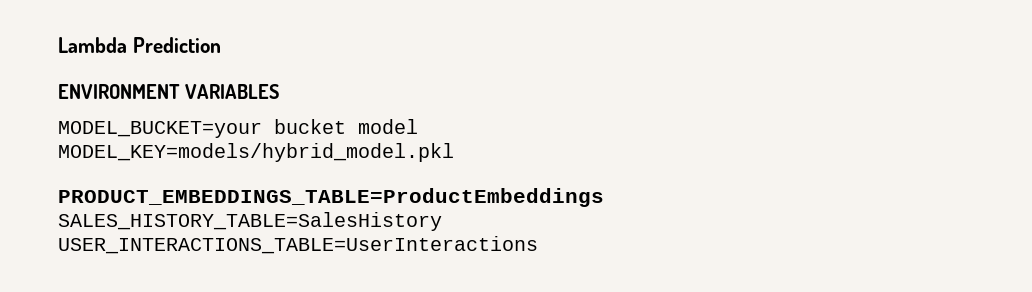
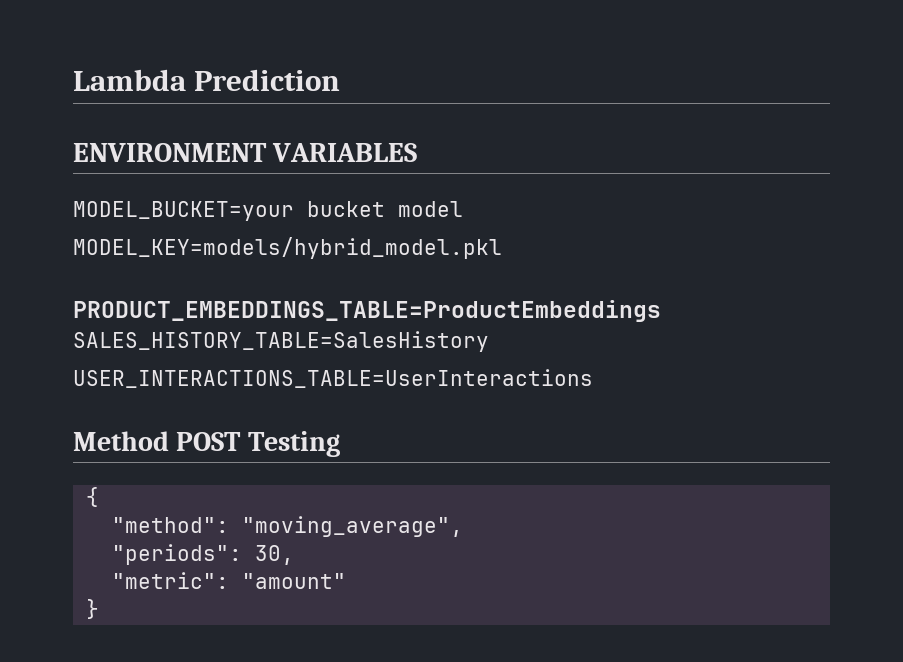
+ Method POST Testing
+ {
+ "method": "moving_average",
+ "periods": 30,
+ "metric": "amount"
+ }

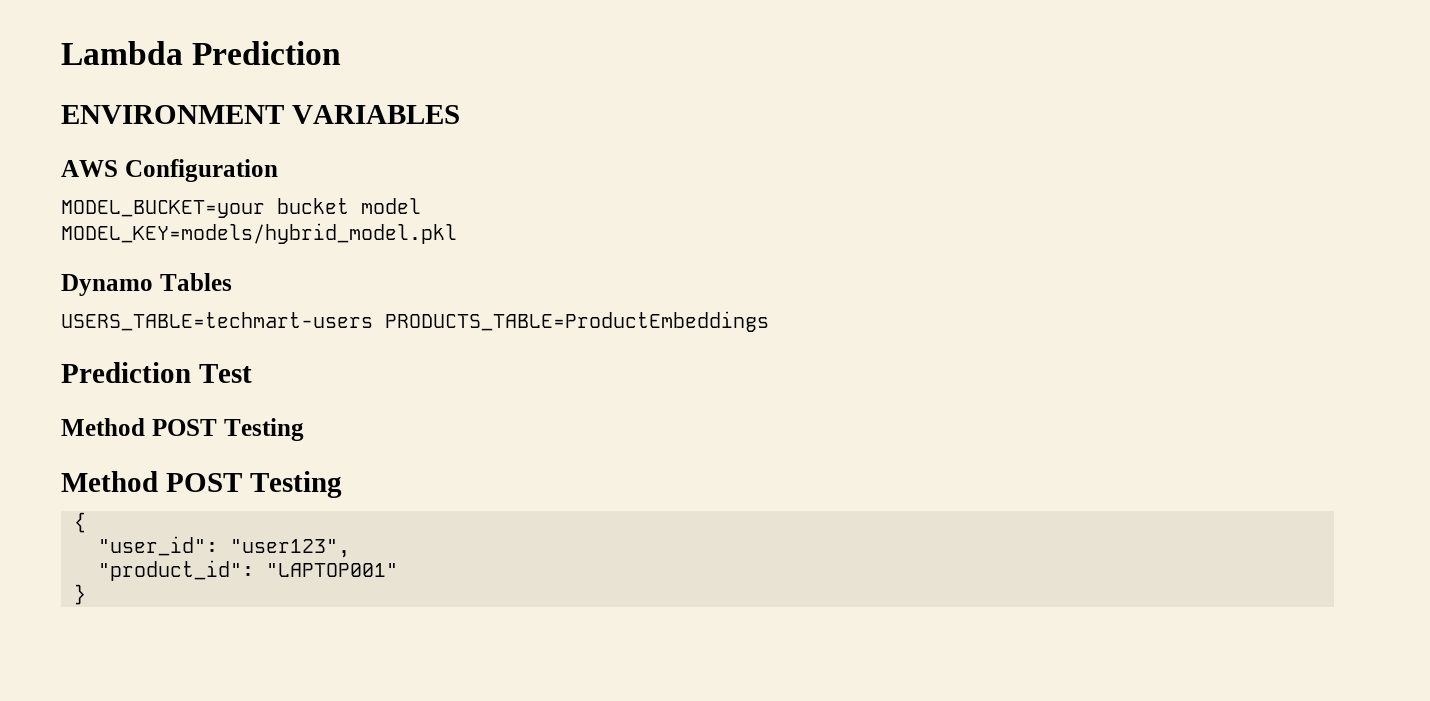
+ AWS Configuration
- PRODUCT_EMBEDDINGS_TABLE=ProductEmbeddings
- SALES_HISTORY_TABLE=SalesHistory
- USER_INTERACTIONS_TABLE=UserInteractions
+ Dynamo Tables
+ USERS_TABLE=techmart-users PRODUCTS_TABLE=ProductEmbeddings
+ Prediction Test
+ Method POST Testing
  Method POST Testing
  {
- "method": "moving_average",
- "periods": 30,
- "metric": "amount"
+ "user_id": "user123",
+ "product_id": "LAPTOP001"

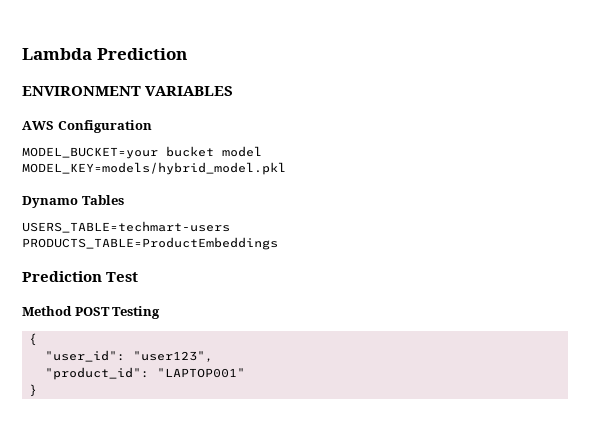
- USERS_TABLE=techmart-users PRODUCTS_TABLE=ProductEmbeddings
+ USERS_TABLE=techmart-users
+ PRODUCTS_TABLE=ProductEmbeddings
  Prediction Test
- Method POST Testing

